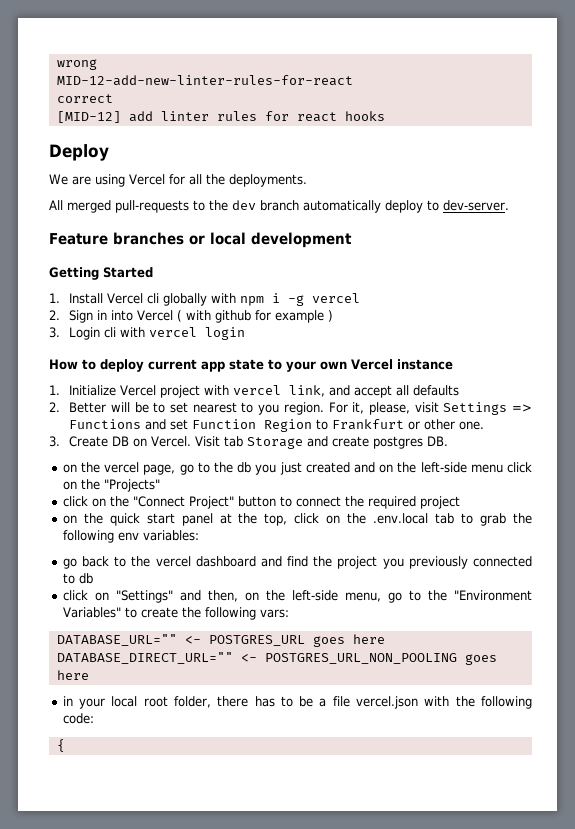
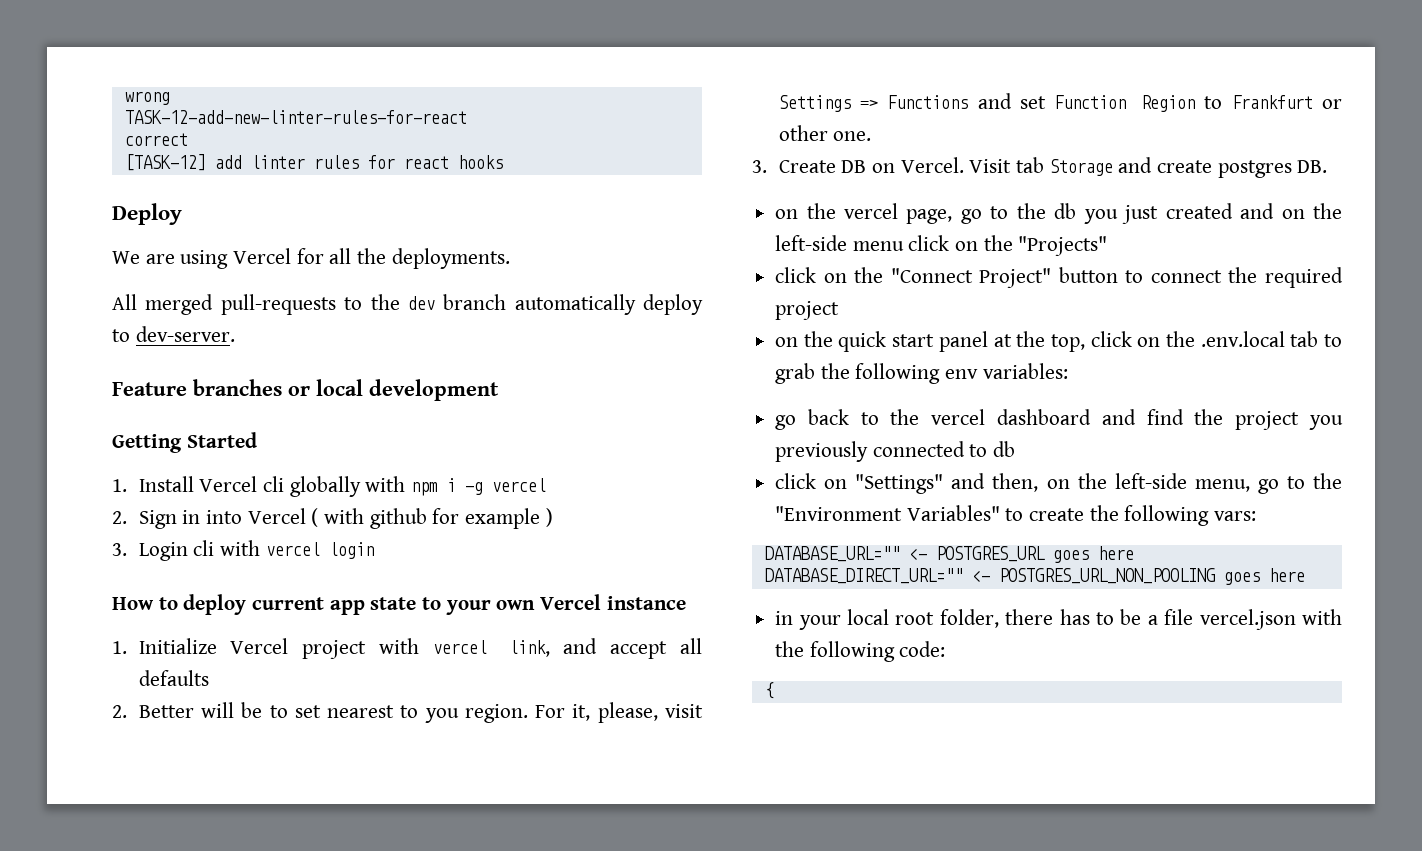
- MID-12-add-new-linter-rules-for-react
+ TASK-12-add-new-linter-rules-for-react
- [MID-12] add linter rules for react hooks
+ [TASK-12] add linter rules for react hooks

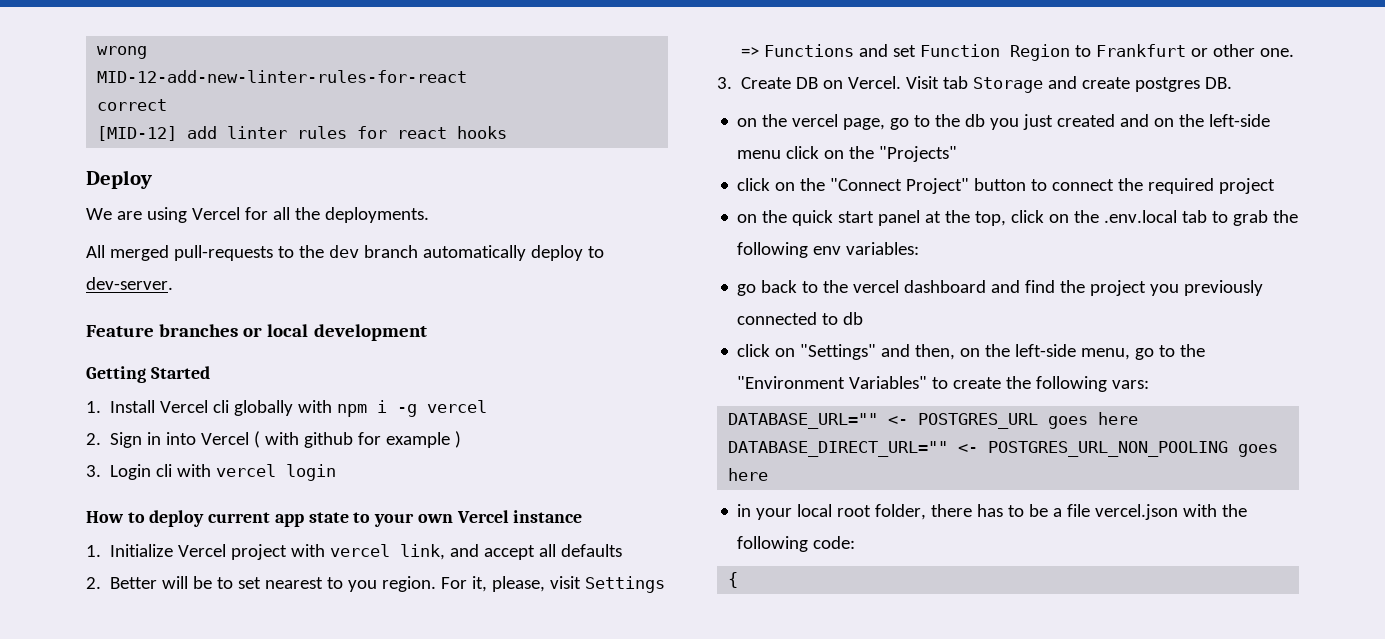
- TASK-12-add-new-linter-rules-for-react
+ MID-12-add-new-linter-rules-for-react
- [TASK-12] add linter rules for react hooks
+ [MID-12] add linter rules for react hooks

